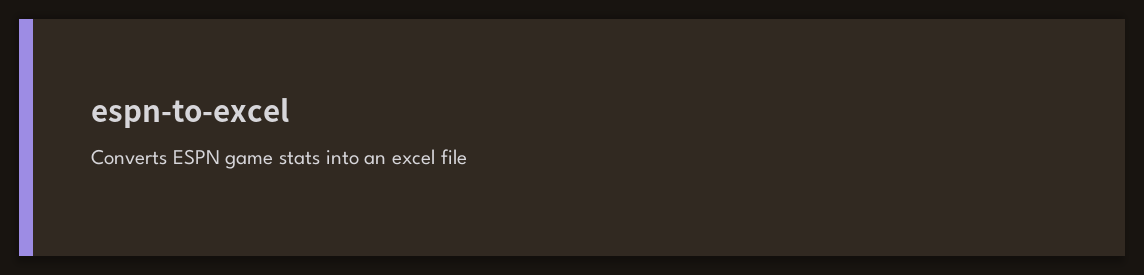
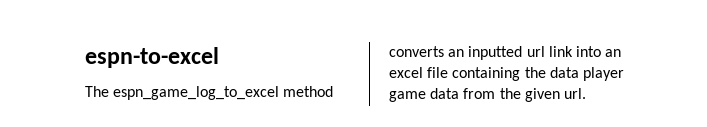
- Converts ESPN game stats into an excel file
+ The espn_game_log_to_excel method converts an inputted url link into an excel file containing the data player game data from the given url.

